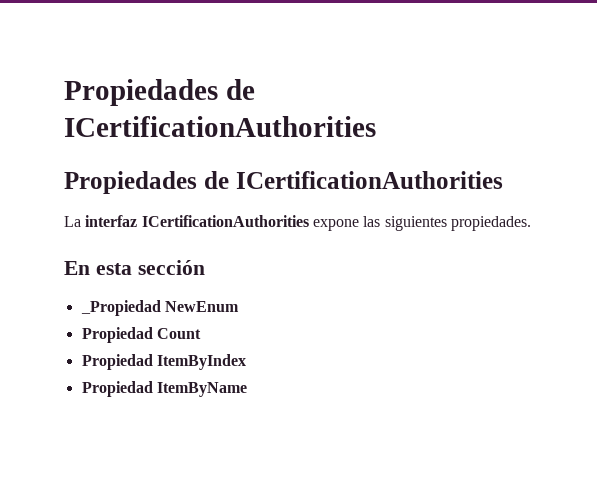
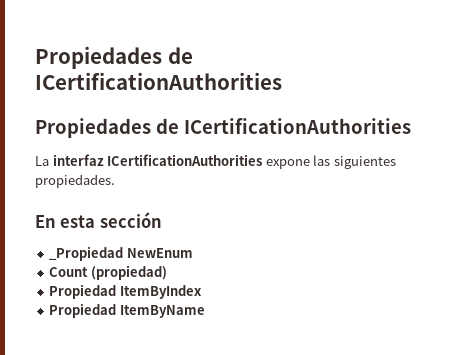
- Propiedad Count
+ Count (propiedad)

